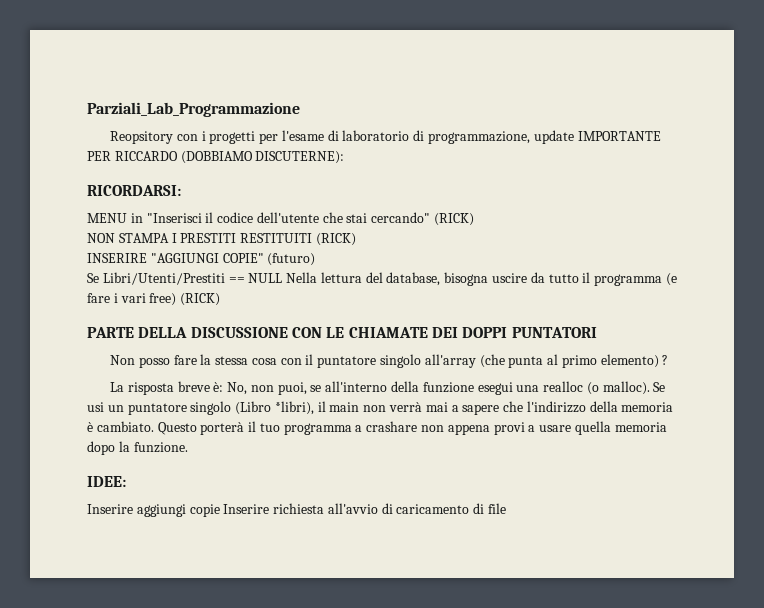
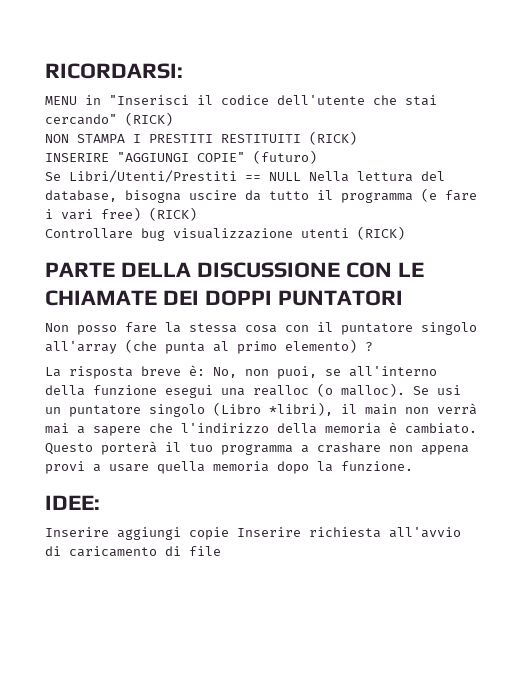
- Parziali_Lab_Programmazione
- Reopsitory con i progetti per l'esame di laboratorio di programmazione, update IMPORTANTE PER RICCARDO (DOBBIAMO DISCUTERNE):
+ Controllare bug visualizzazione utenti (RICK)

